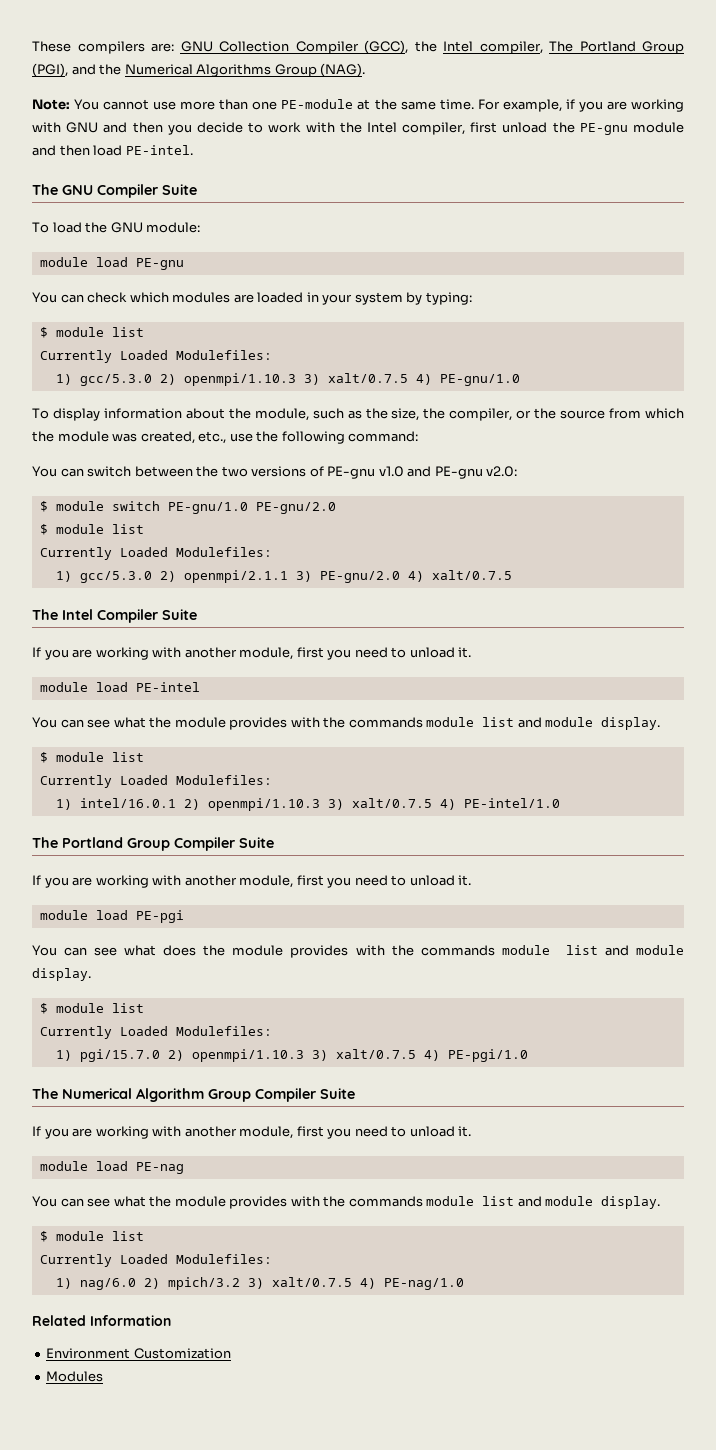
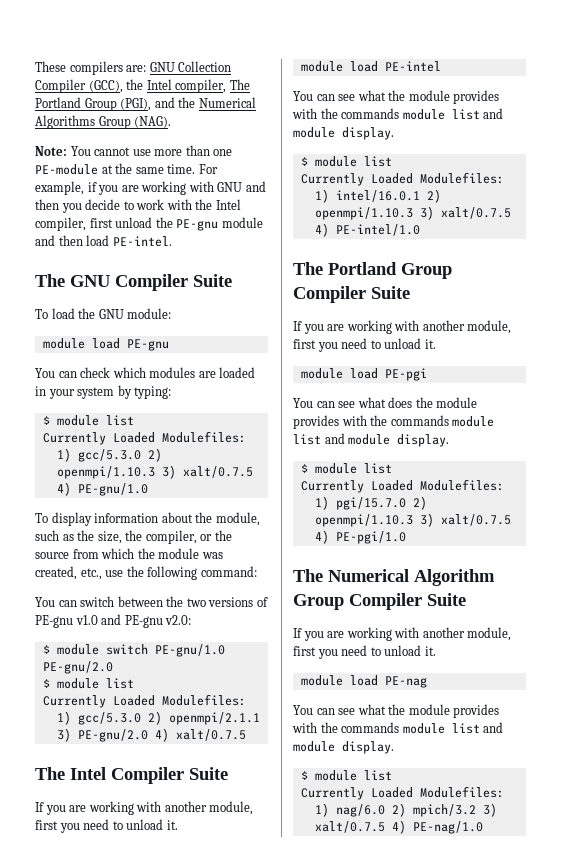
- Related Information
- Environment Customization
- Modules

